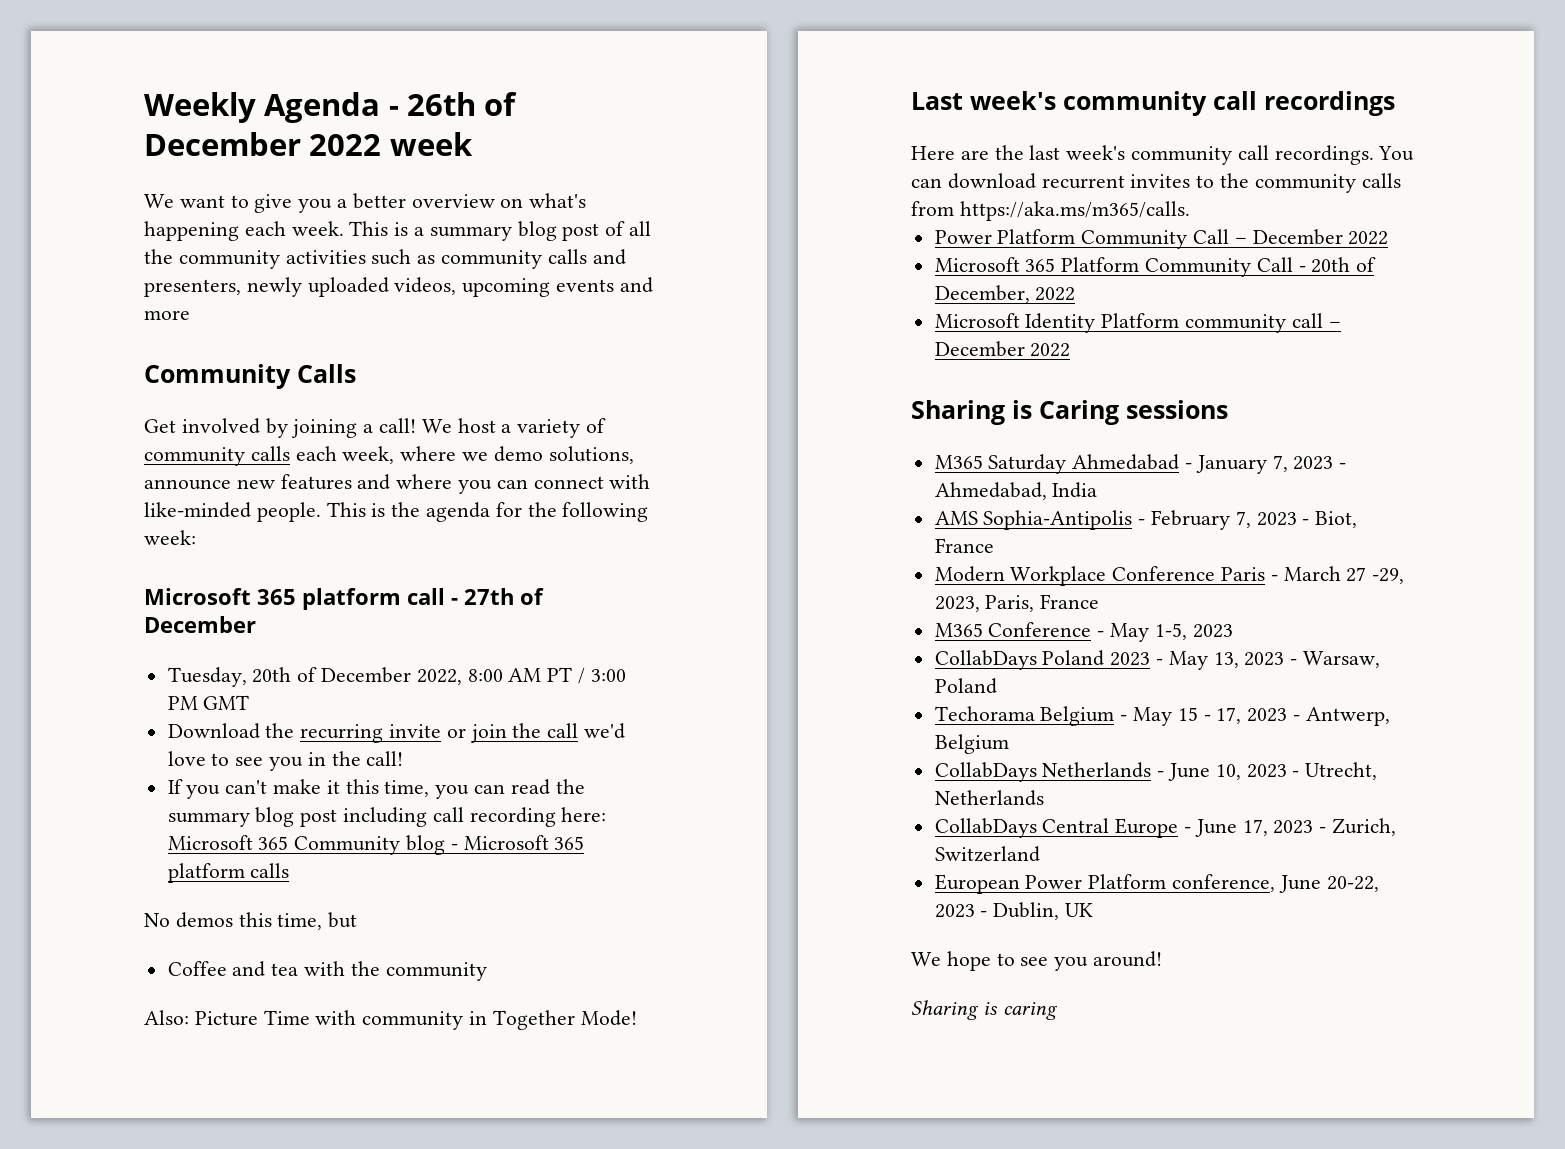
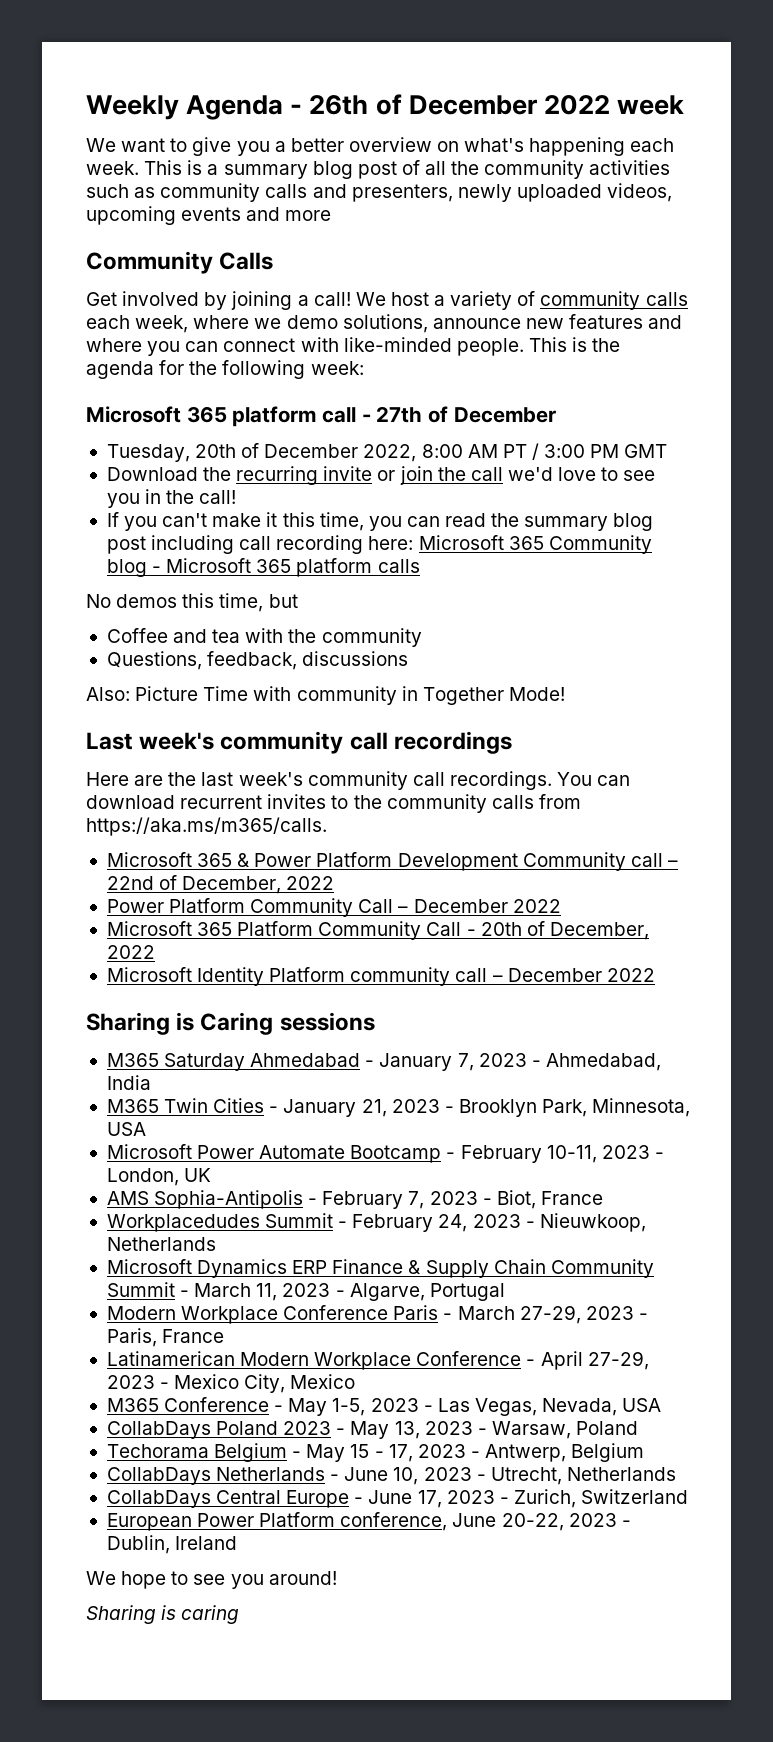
+ Questions, feedback, discussions
+ Microsoft 365 & Power Platform Development Community call – 22nd of December, 2022
+ M365 Twin Cities - January 21, 2023 - Brooklyn Park, Minnesota, USA
+ Microsoft Power Automate Bootcamp - February 10-11, 2023 - London, UK
+ Workplacedudes Summit - February 24, 2023 - Nieuwkoop, Netherlands
+ Microsoft Dynamics ERP Finance & Supply Chain Community Summit - March 11, 2023 - Algarve, Portugal
- Modern Workplace Conference Paris - March 27 -29, 2023, Paris, France
+ Modern Workplace Conference Paris - March 27-29, 2023 - Paris, France
+ Latinamerican Modern Workplace Conference - April 27-29, 2023 - Mexico City, Mexico
- M365 Conference - May 1-5, 2023
+ M365 Conference - May 1-5, 2023 - Las Vegas, Nevada, USA
- European Power Platform conference, June 20-22, 2023 - Dublin, UK
+ European Power Platform conference, June 20-22, 2023 - Dublin, Ireland

